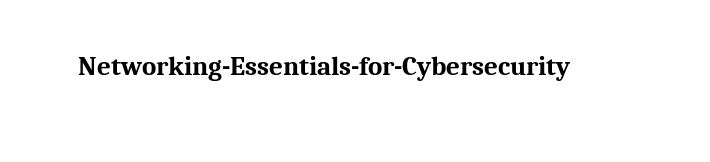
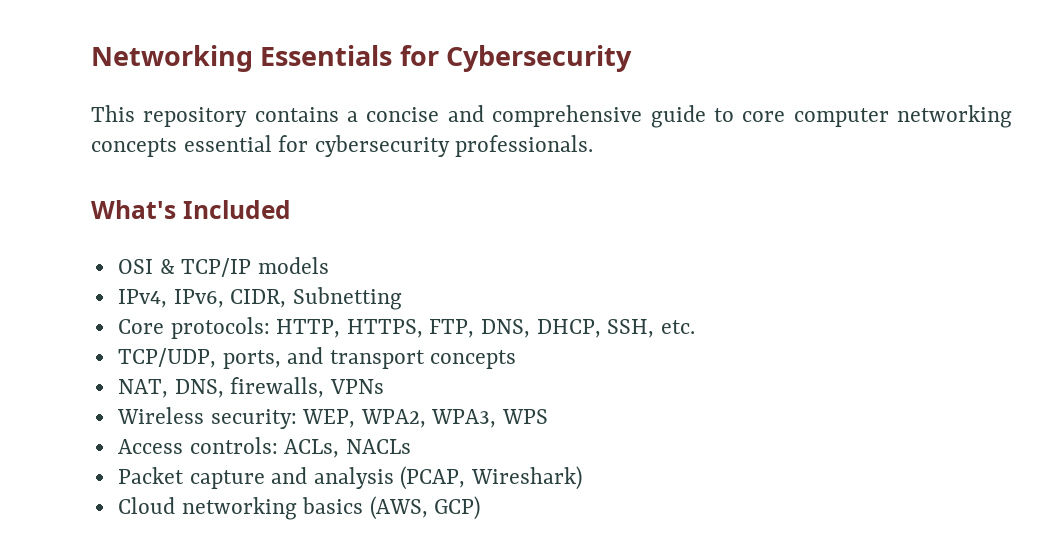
- Networking-Essentials-for-Cybersecurity
+ Networking Essentials for Cybersecurity
+ This repository contains a concise and comprehensive guide to core computer networking concepts essential for cybersecurity professionals.
+ What's Included
+ OSI & TCP/IP models
+ IPv4, IPv6, CIDR, Subnetting
+ Core protocols: HTTP, HTTPS, FTP, DNS, DHCP, SSH, etc.
+ TCP/UDP, ports, and transport concepts
+ NAT, DNS, firewalls, VPNs
+ Wireless security: WEP, WPA2, WPA3, WPS
+ Access controls: ACLs, NACLs
+ Packet capture and analysis (PCAP, Wireshark)
+ Cloud networking basics (AWS, GCP)

